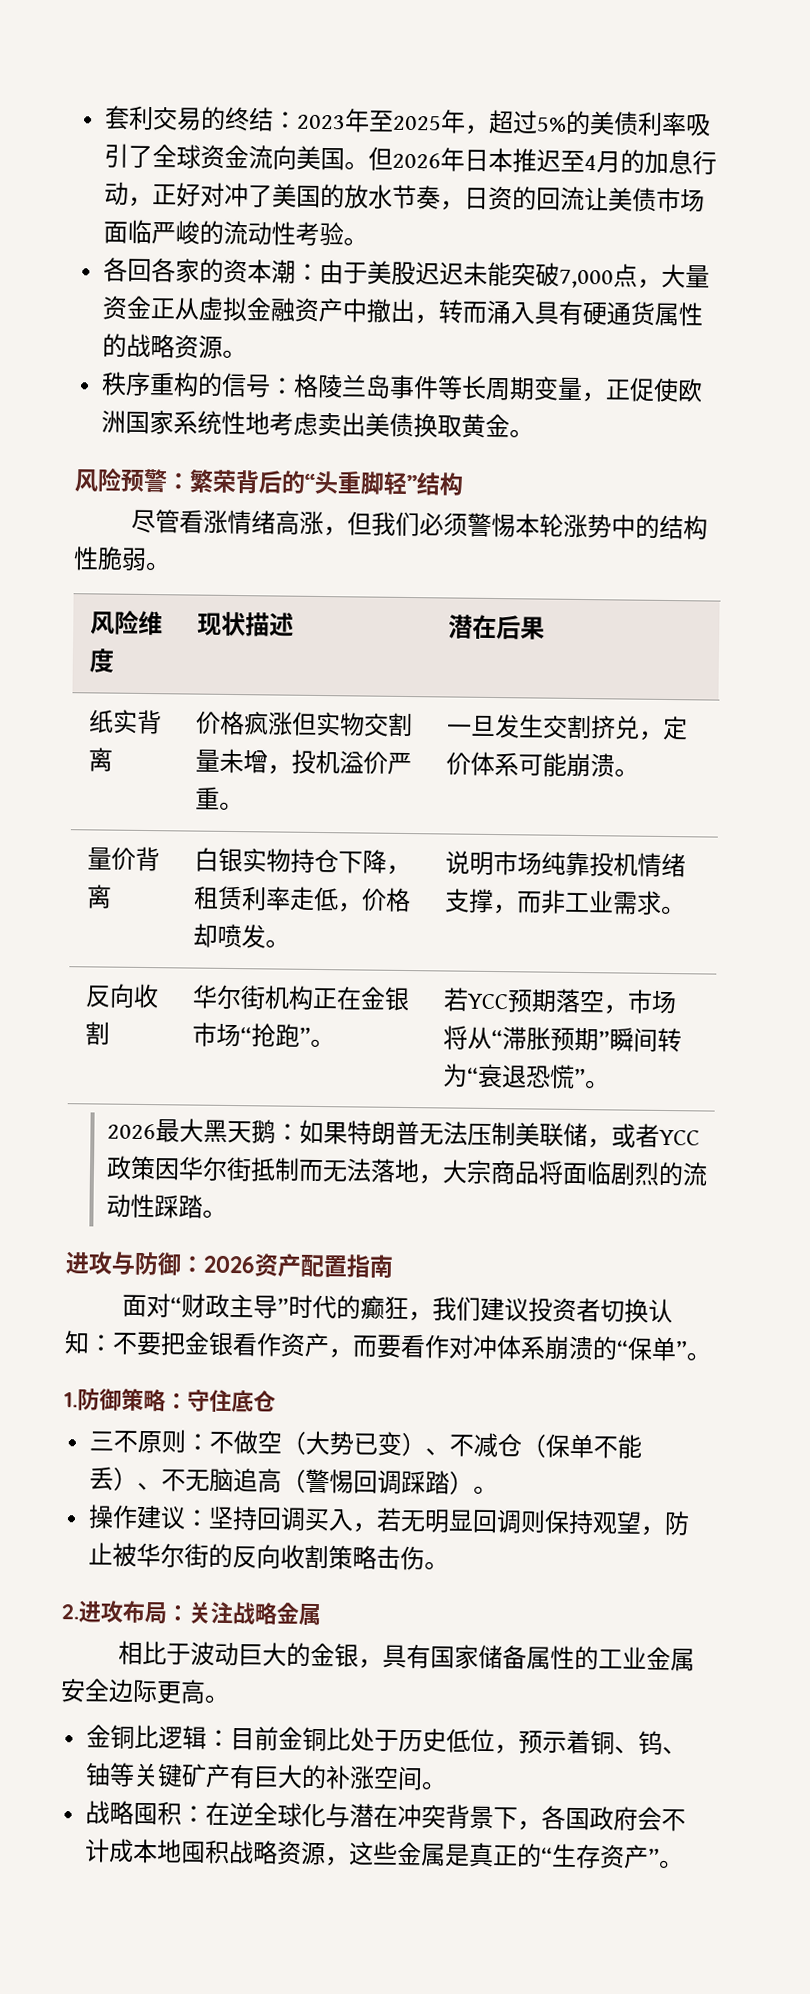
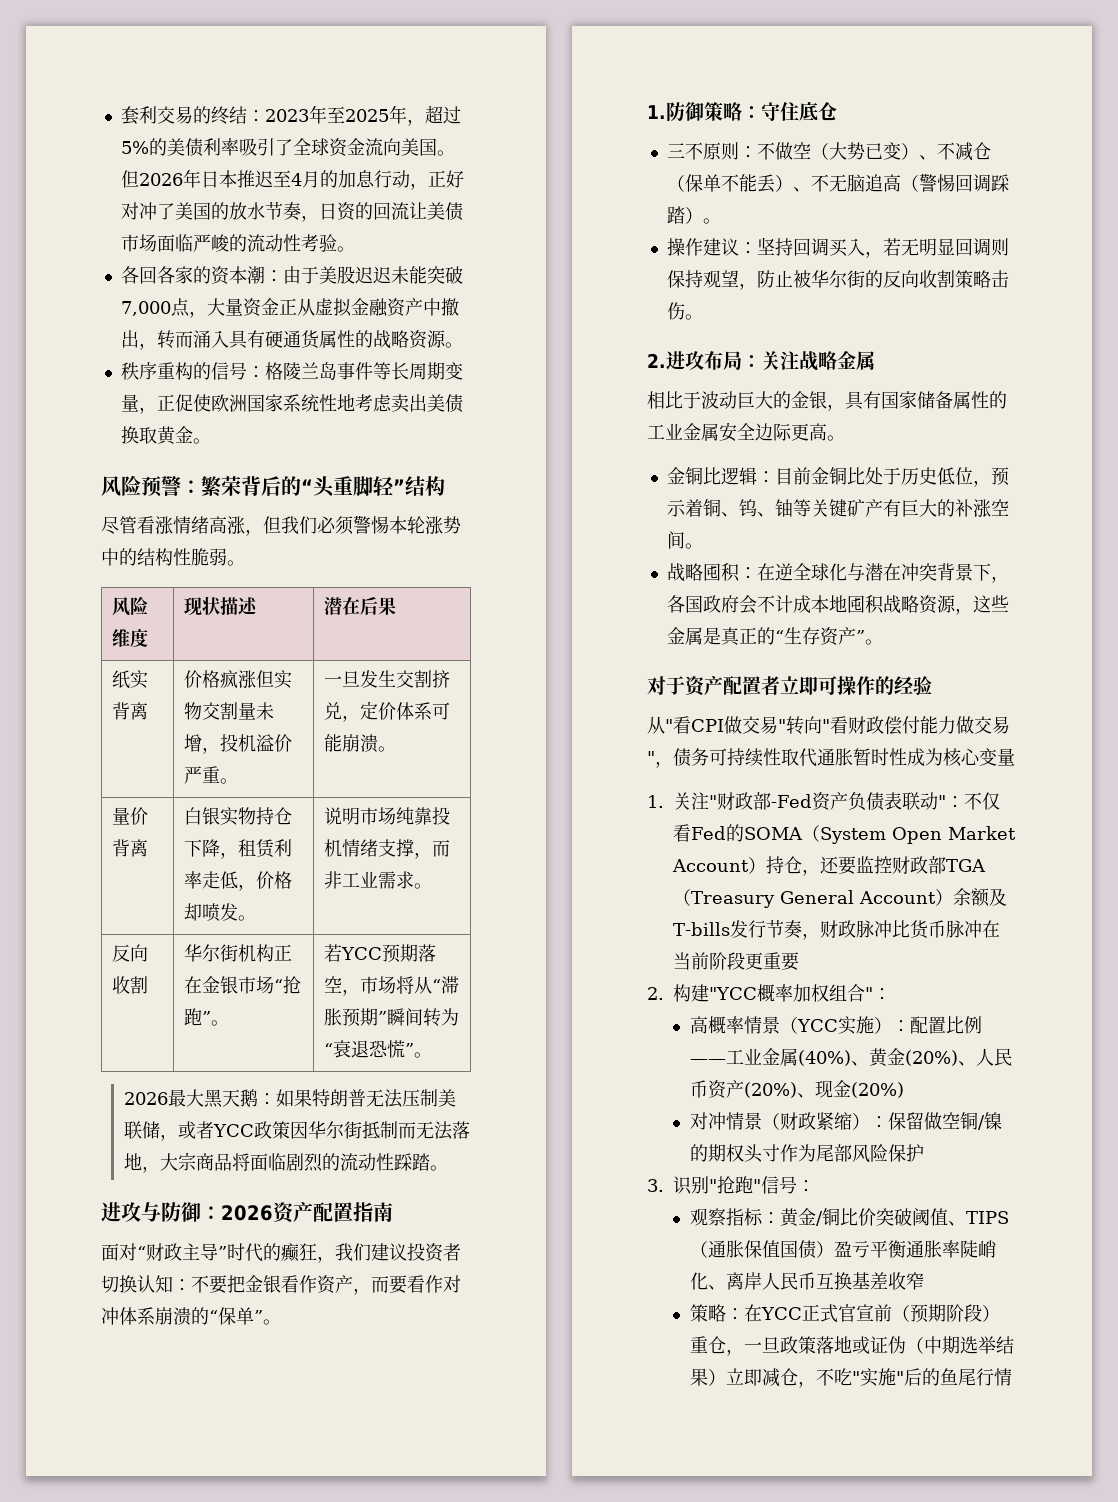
+ 对于资产配置者立即可操作的经验
+ 从"看CPI做交易"转向"看财政偿付能力做交易"，债务可持续性取代通胀暂时性成为核心变量
+ 1.关注"财政部-Fed资产负债表联动"：不仅看Fed的SOMA（System Open Market Account）持仓，还要监控财政部TGA（Treasury General Account）余额及T-bills发行节奏，财政脉冲比货币脉冲在当前阶段更重要
+ 2.构建"YCC概率加权组合"：
+ 高概率情景（YCC实施）：配置比例——工业金属(40%)、黄金(20%)、人民币资产(20%)、现金(20%)
+ 对冲情景（财政紧缩）：保留做空铜/镍的期权头寸作为尾部风险保护
+ 3.识别"抢跑"信号：
+ 观察指标：黄金/铜比价突破阈值、TIPS（通胀保值国债）盈亏平衡通胀率陡峭化、离岸人民币互换基差收窄
+ 策略：在YCC正式官宣前（预期阶段）重仓，一旦政策落地或证伪（中期选举结果）立即减仓，不吃"实施"后的鱼尾行情

